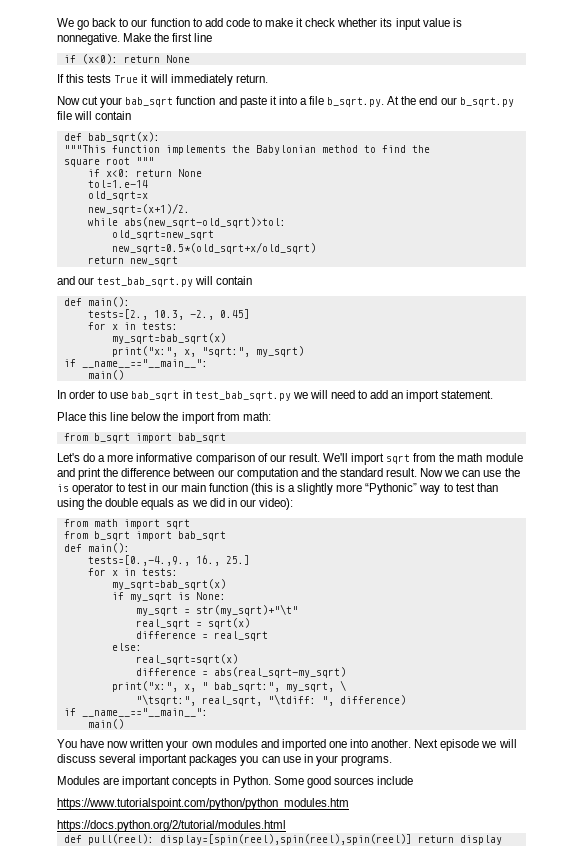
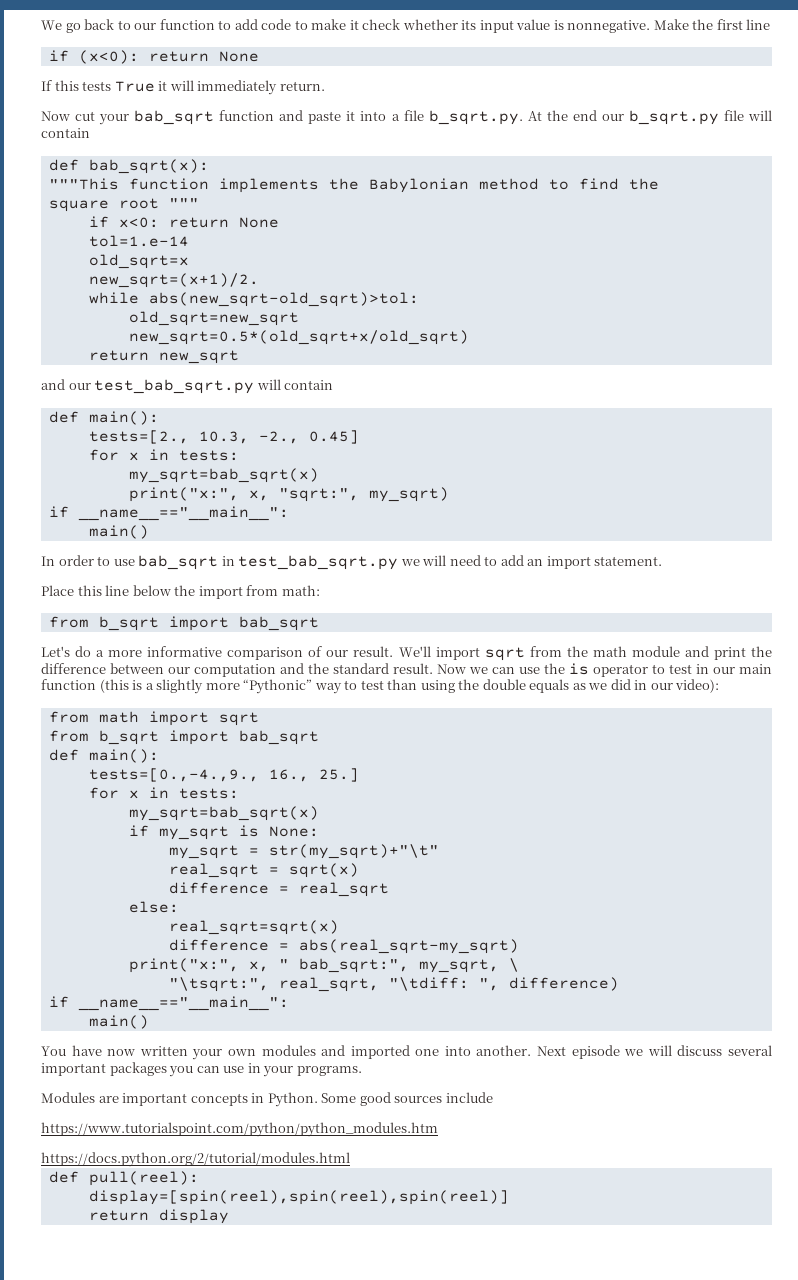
- def pull(reel): display=[spin(reel),spin(reel),spin(reel)] return display
+ def pull(reel):
+ display=[spin(reel),spin(reel),spin(reel)]
+ return display

